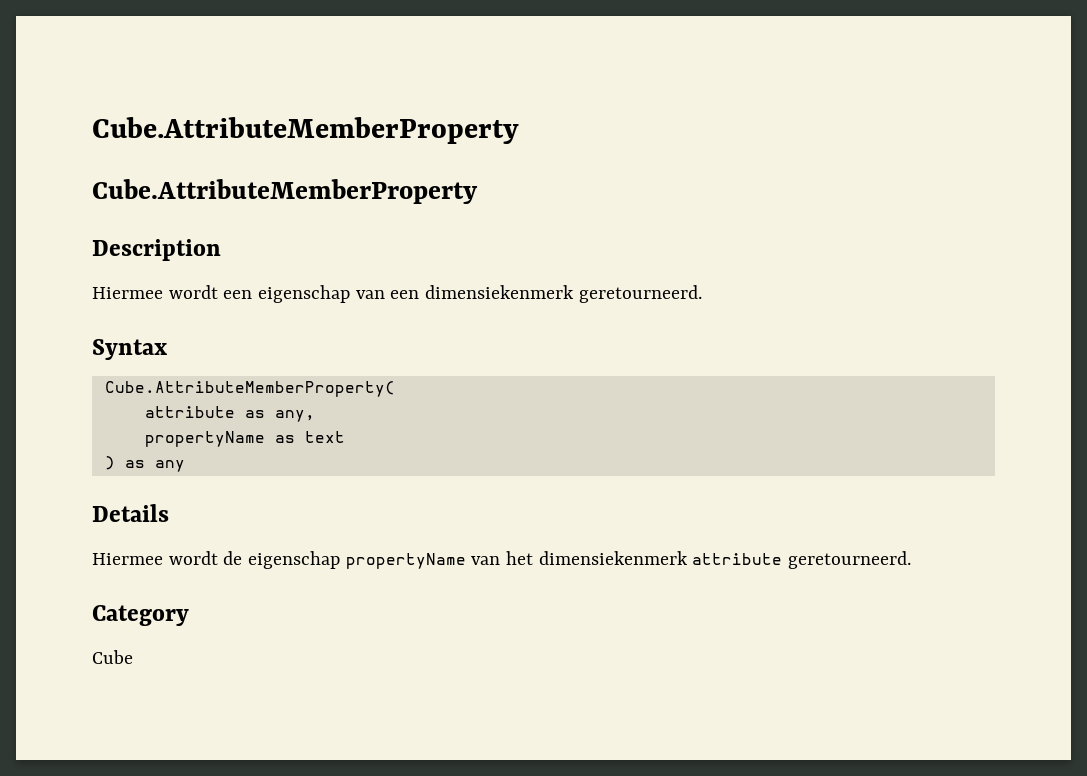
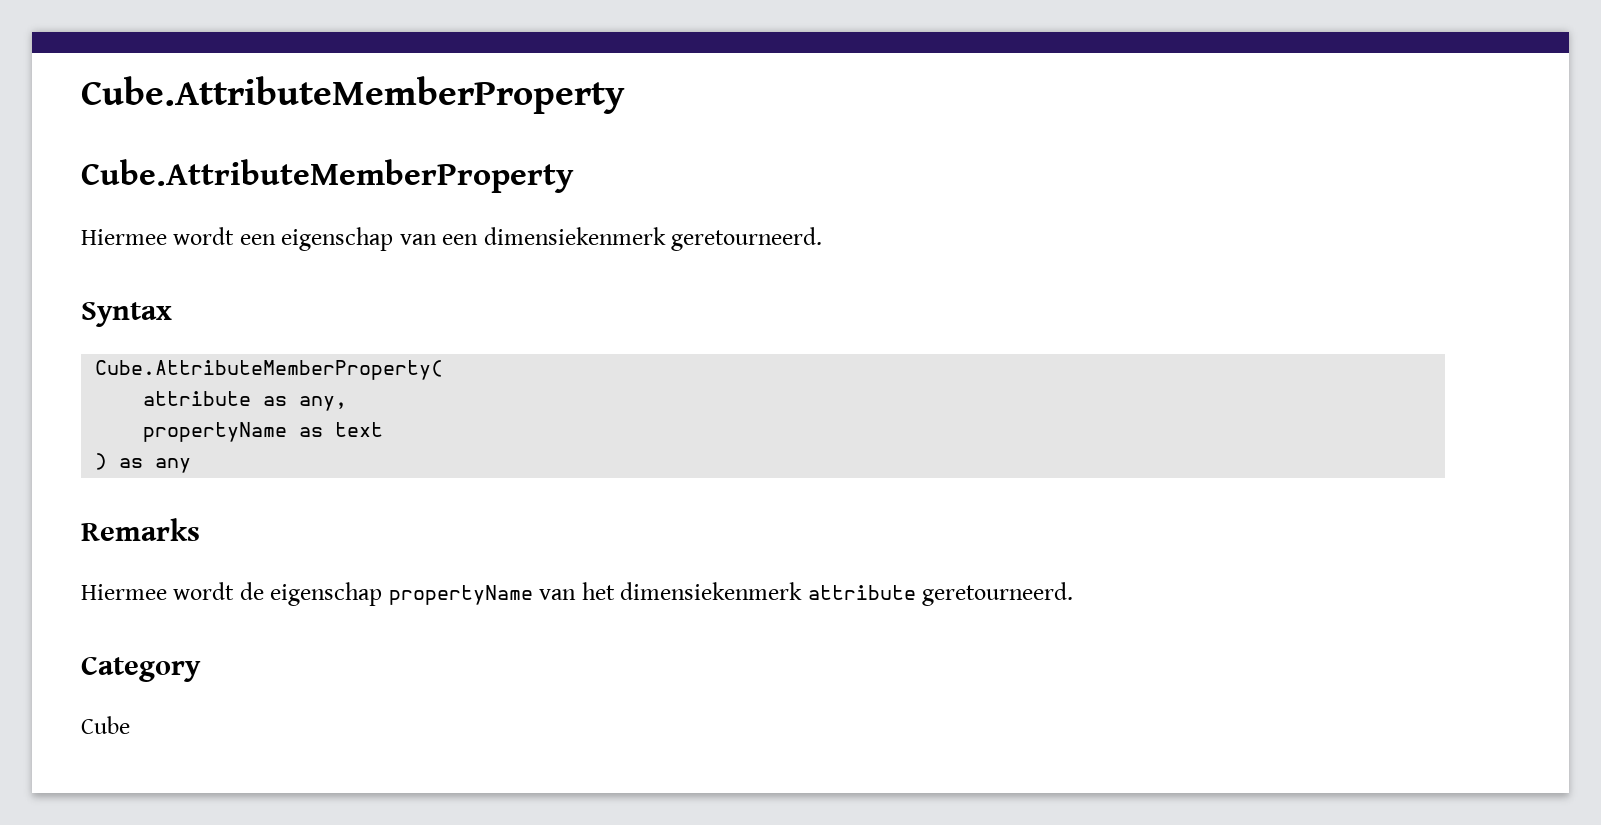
- Description
- Details
+ Remarks

